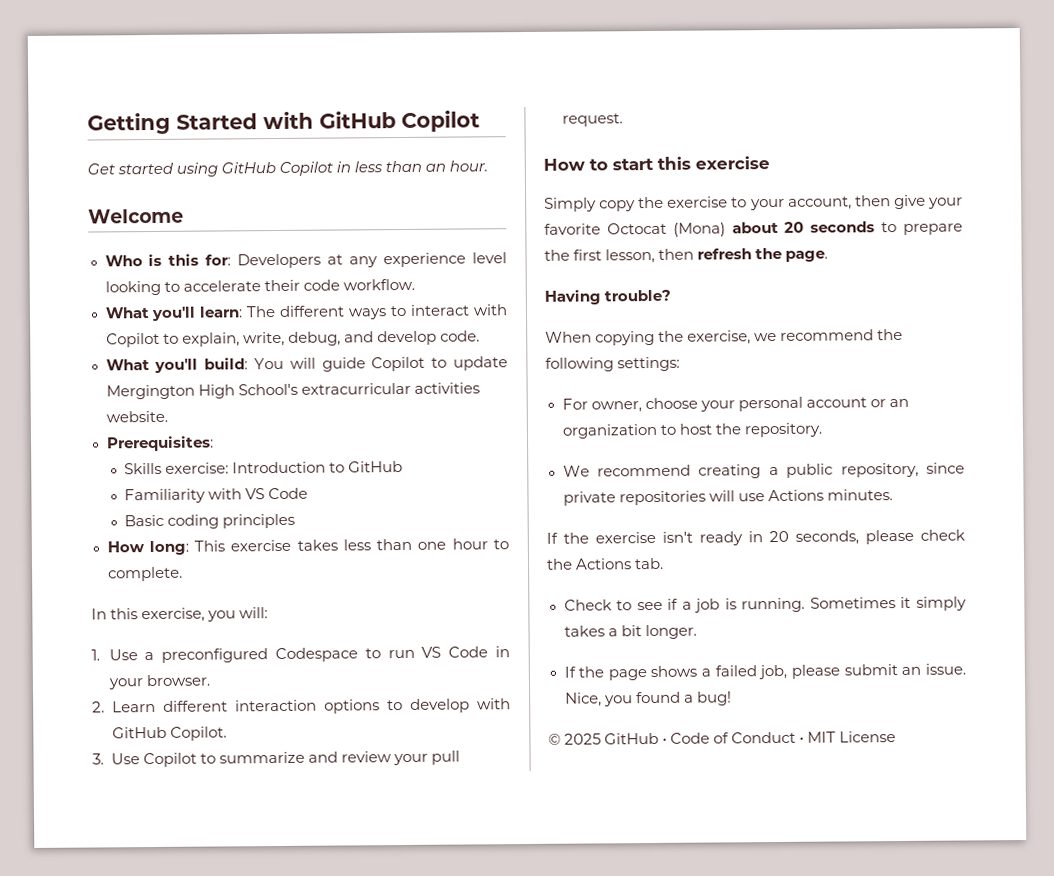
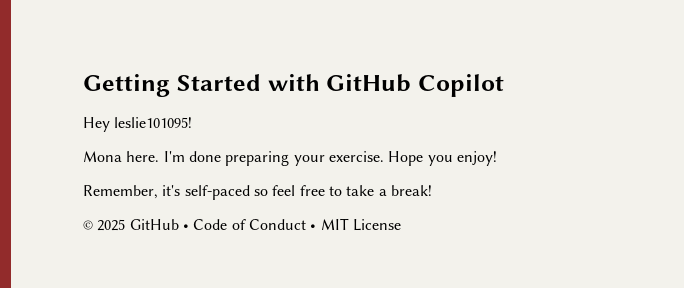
- Get started using GitHub Copilot in less than an hour.
- Welcome
- Who is this for: Developers at any experience level looking to accelerate their code workflow.
- What you'll learn: The different ways to interact with Copilot to explain, write, debug, and develop code.
- What you'll build: You will guide Copilot to update Mergington High School's extracurricular activities website.
- Prerequisites:
- Skills exercise: Introduction to GitHub
- Familiarity with VS Code
- Basic coding principles
- How long: This exercise takes less than one hour to complete.
- In this exercise, you will:
- 1. Use a preconfigured Codespace to run VS Code in your browser.
- 2. Learn different interaction options to develop with GitHub Copilot.
- 3. Use Copilot to summarize and review your pull request.
- How to start this exercise
- Simply copy the exercise to your account, then give your favorite Octocat (Mona) about 20 seconds to prepare the first lesson, then refresh the page.
- Having trouble?
- When copying the exercise, we recommend the following settings:
- For owner, choose your personal account or an organization to host the repository.
- We recommend creating a public repository, since private repositories will use Actions minutes.
- If the exercise isn't ready in 20 seconds, please check the Actions tab.
- Check to see if a job is running. Sometimes it simply takes a bit longer.
- If the page shows a failed job, please submit an issue. Nice, you found a bug!
+ Hey leslie101095!
+ Mona here. I'm done preparing your exercise. Hope you enjoy!
+ Remember, it's self-paced so feel free to take a break!

